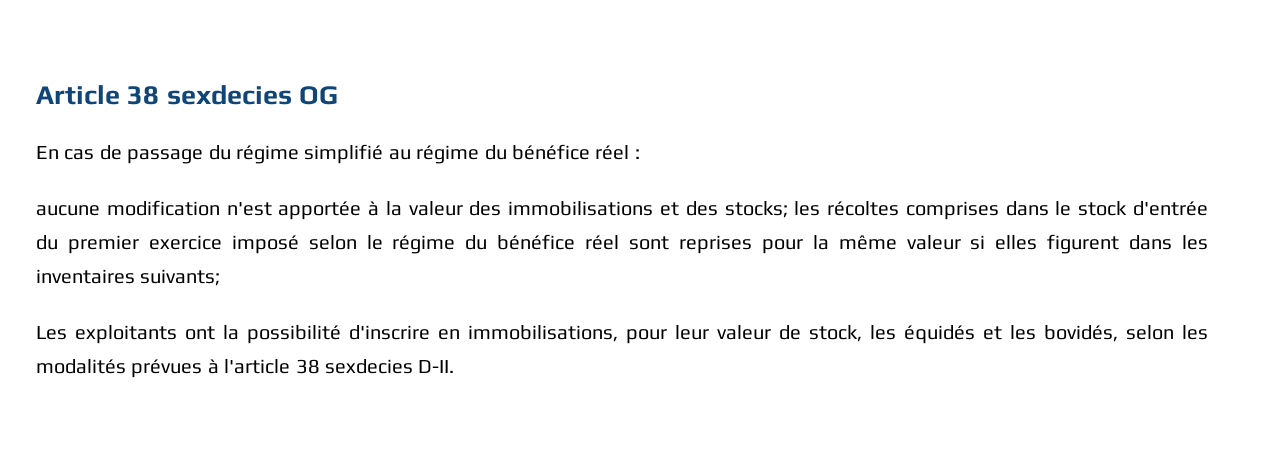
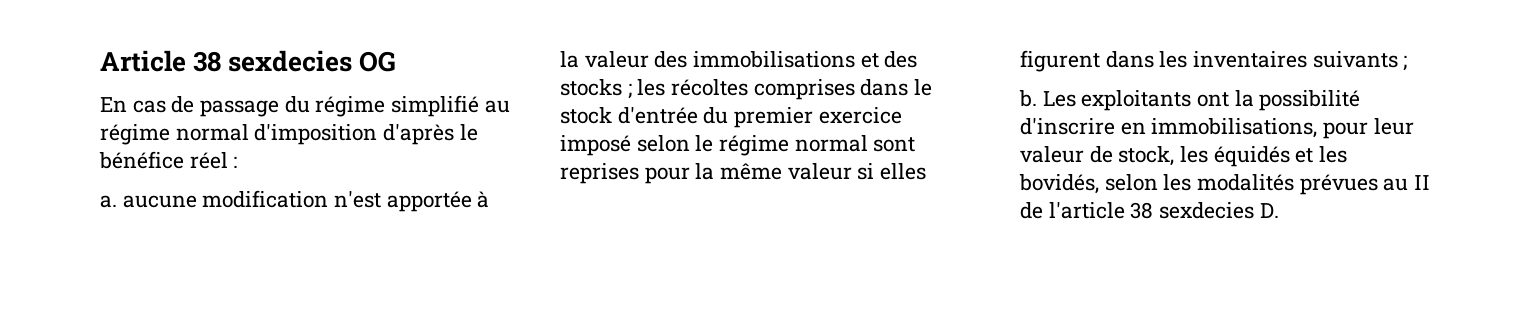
- En cas de passage du régime simplifié au régime du bénéfice réel :
+ En cas de passage du régime simplifié au régime normal d'imposition d'après le bénéfice réel :
- aucune modification n'est apportée à la valeur des immobilisations et des stocks;
+ a. aucune modification n'est apportée à la valeur des immobilisations et des stocks ;
- les récoltes comprises dans le stock d'entrée du premier exercice imposé selon le régime du bénéfice réel sont reprises pour la même valeur si elles figurent dans les inventaires suivants;
- Les exploitants ont la possibilité d'inscrire en immobilisations, pour leur valeur de stock, les équidés et les bovidés, selon les modalités prévues à l'article 38 sexdecies D-II.
+ les récoltes comprises dans le stock d'entrée du premier exercice imposé selon le régime normal sont reprises pour la même valeur si elles figurent dans les inventaires suivants ;
+ b. Les exploitants ont la possibilité d'inscrire en immobilisations, pour leur valeur de stock, les équidés et les bovidés, selon les modalités prévues au II de l'article 38 sexdecies D.

